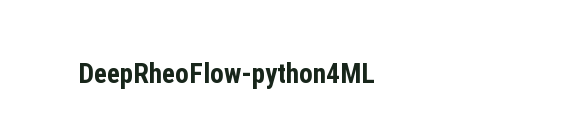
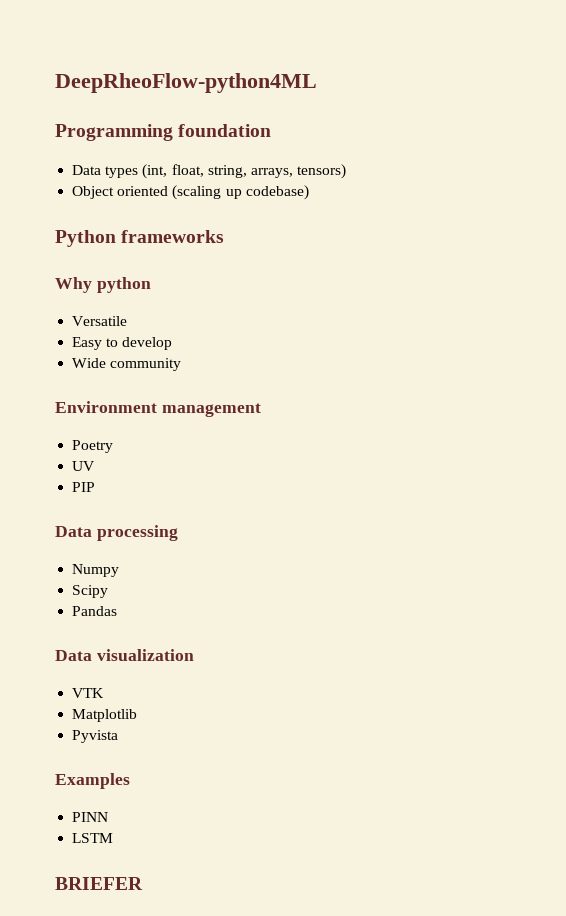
+ Programming foundation
+ Data types (int, float, string, arrays, tensors)
+ Object oriented (scaling up codebase)
+ Python frameworks
+ Why python
+ Versatile
+ Easy to develop
+ Wide community
+ Environment management
+ Poetry
+ UV
+ PIP
+ Data processing
+ Numpy
+ Scipy
+ Pandas
+ Data visualization
+ VTK
+ Matplotlib
+ Pyvista
+ Examples
+ PINN
+ LSTM
+ BRIEFER

